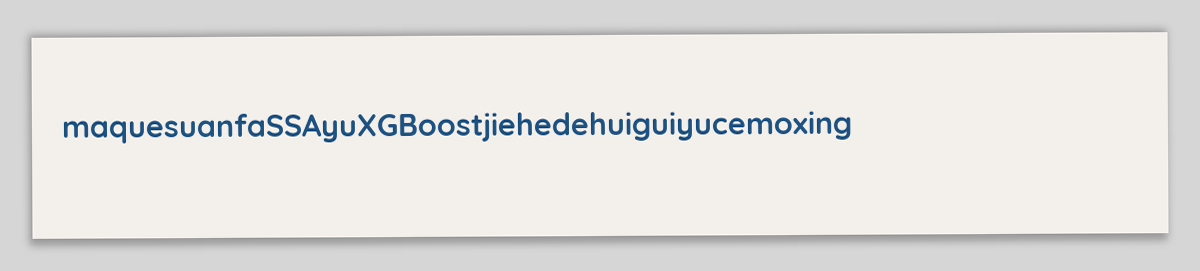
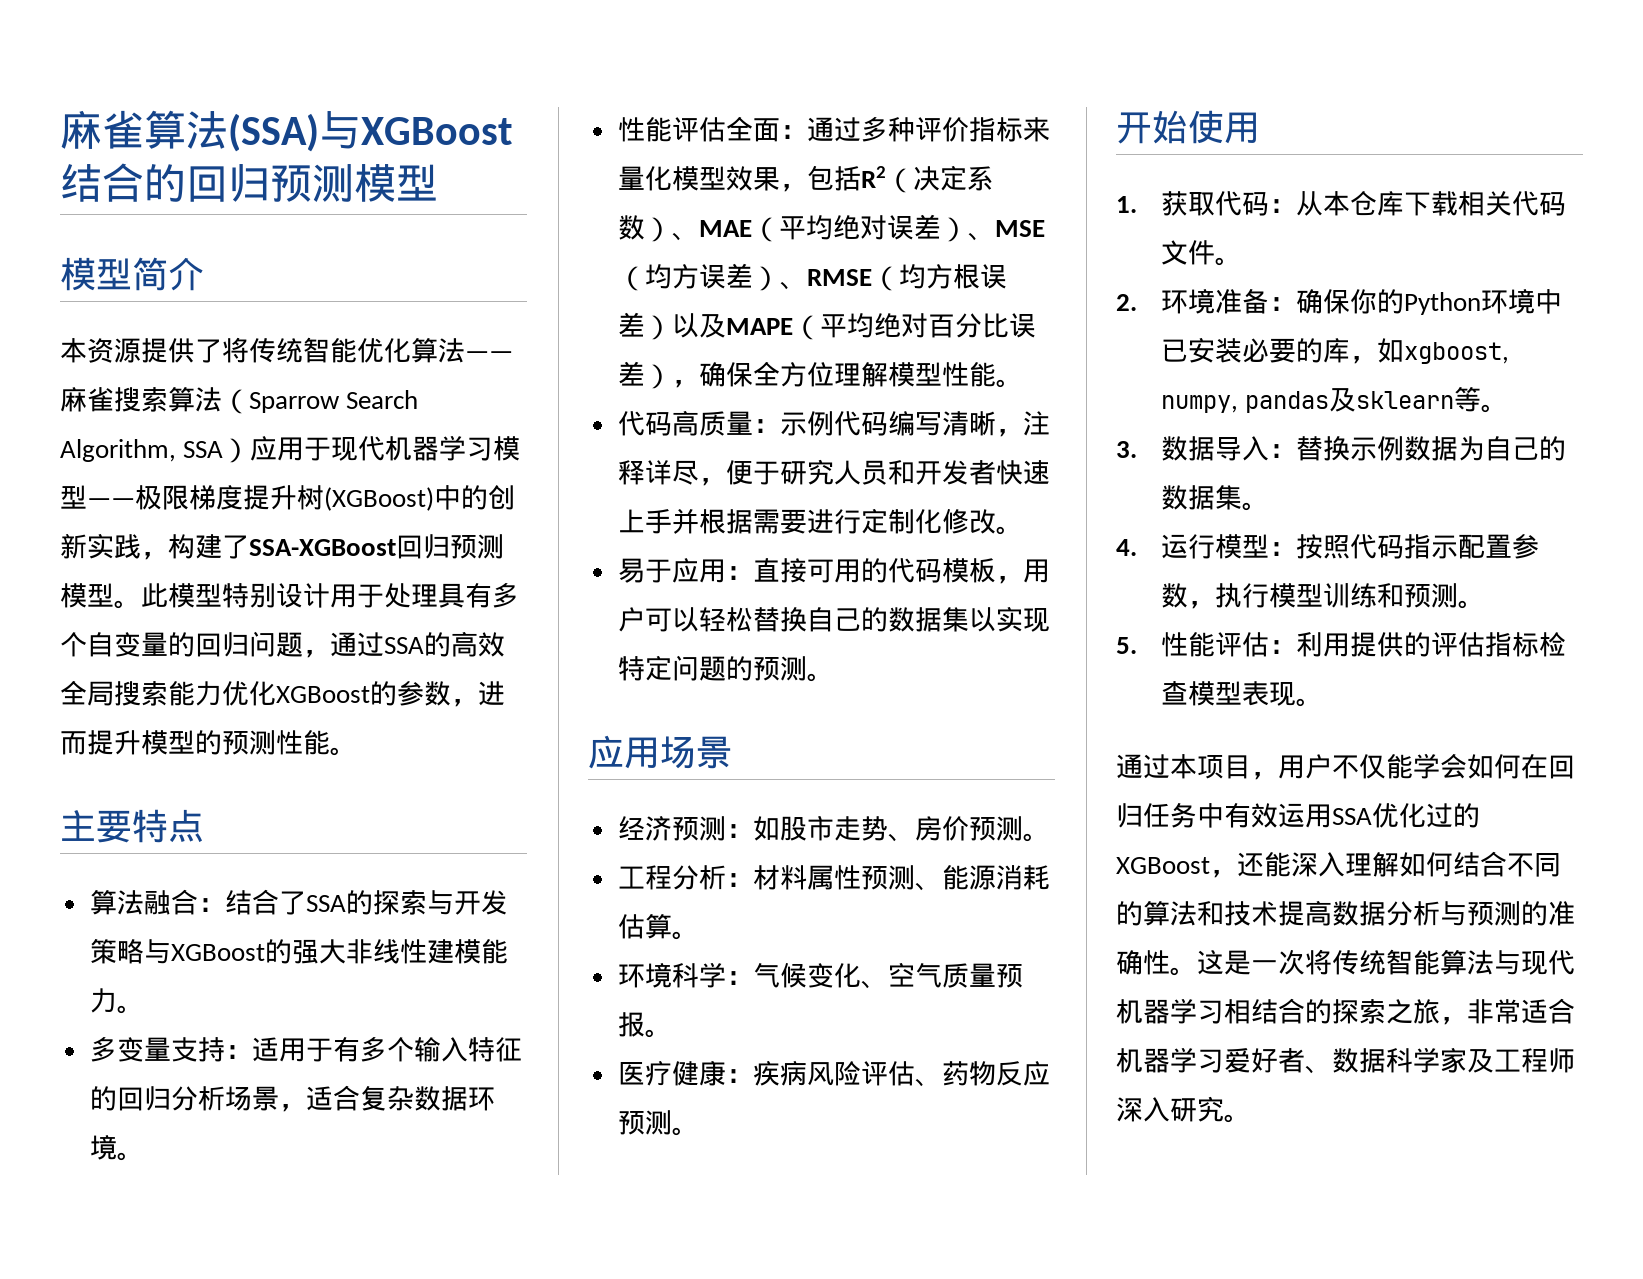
- maquesuanfaSSAyuXGBoostjiehedehuiguiyucemoxing
+ 麻雀算法(SSA)与XGBoost结合的回归预测模型
+ 模型简介
+ 本资源提供了将传统智能优化算法——麻雀搜索算法（Sparrow Search Algorithm, SSA）应用于现代机器学习模型——极限梯度提升树(XGBoost)中的创新实践，构建了SSA-XGBoost回归预测模型。此模型特别设计用于处理具有多个自变量的回归问题，通过SSA的高效全局搜索能力优化XGBoost的参数，进而提升模型的预测性能。
+ 主要特点
+ 算法融合：结合了SSA的探索与开发策略与XGBoost的强大非线性建模能力。
+ 多变量支持：适用于有多个输入特征的回归分析场景，适合复杂数据环境。
+ 性能评估全面：通过多种评价指标来量化模型效果，包括R2（决定系数）、MAE（平均绝对误差）、MSE（均方误差）、RMSE（均方根误差）以及MAPE（平均绝对百分比误差），确保全方位理解模型性能。
+ 代码高质量：示例代码编写清晰，注释详尽，便于研究人员和开发者快速上手并根据需要进行定制化修改。
+ 易于应用：直接可用的代码模板，用户可以轻松替换自己的数据集以实现特定问题的预测。
+ 应用场景
+ 经济预测：如股市走势、房价预测。
+ 工程分析：材料属性预测、能源消耗估算。
+ 环境科学：气候变化、空气质量预报。
+ 医疗健康：疾病风险评估、药物反应预测。
+ 开始使用
+ 1.获取代码：从本仓库下载相关代码文件。
+ 2.环境准备：确保你的Python环境中已安装必要的库，如xgboost, numpy, pandas及sklearn等。
+ 3.数据导入：替换示例数据为自己的数据集。
+ 4.运行模型：按照代码指示配置参数，执行模型训练和预测。
+ 5.性能评估：利用提供的评估指标检查模型表现。
+ 通过本项目，用户不仅能学会如何在回归任务中有效运用SSA优化过的XGBoost，还能深入理解如何结合不同的算法和技术提高数据分析与预测的准确性。这是一次将传统智能算法与现代机器学习相结合的探索之旅，非常适合机器学习爱好者、数据科学家及工程师深入研究。

